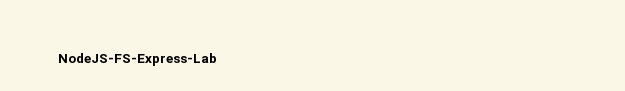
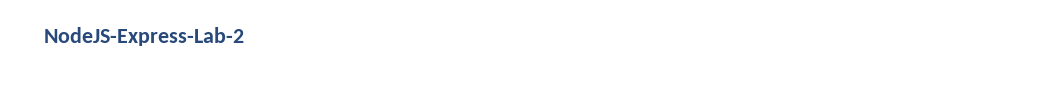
- NodeJS-FS-Express-Lab
+ NodeJS-Express-Lab-2

